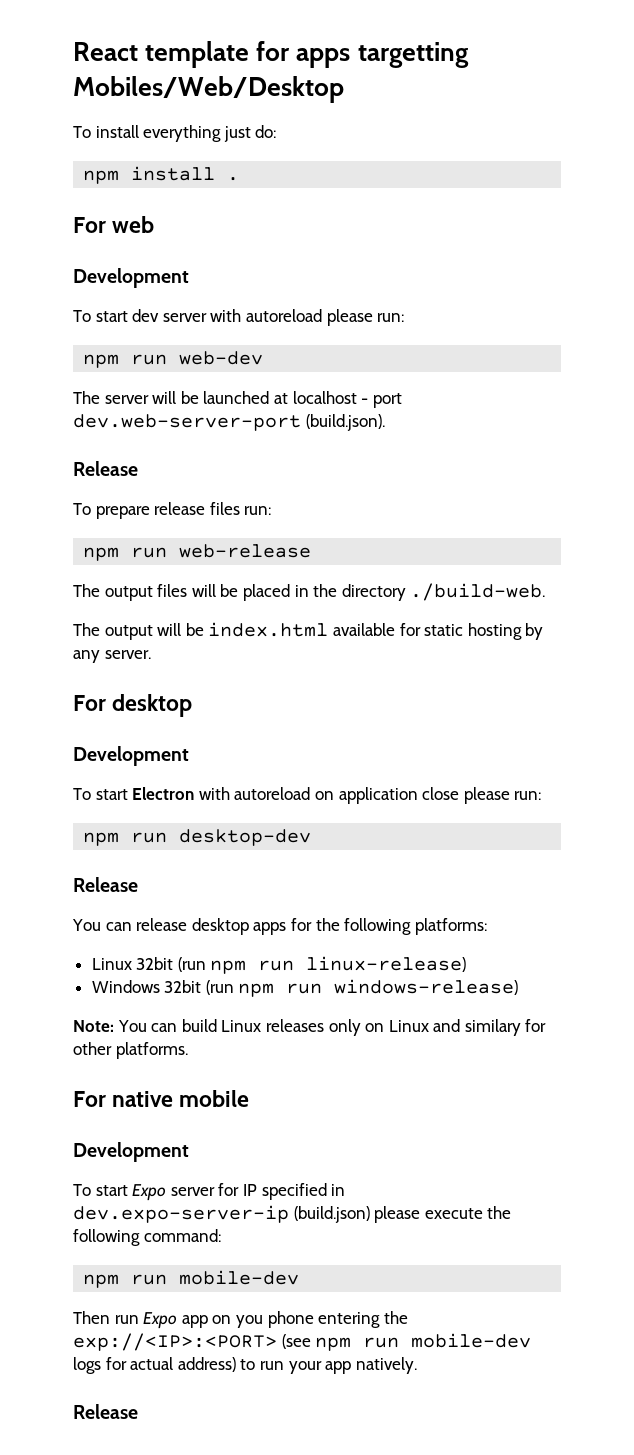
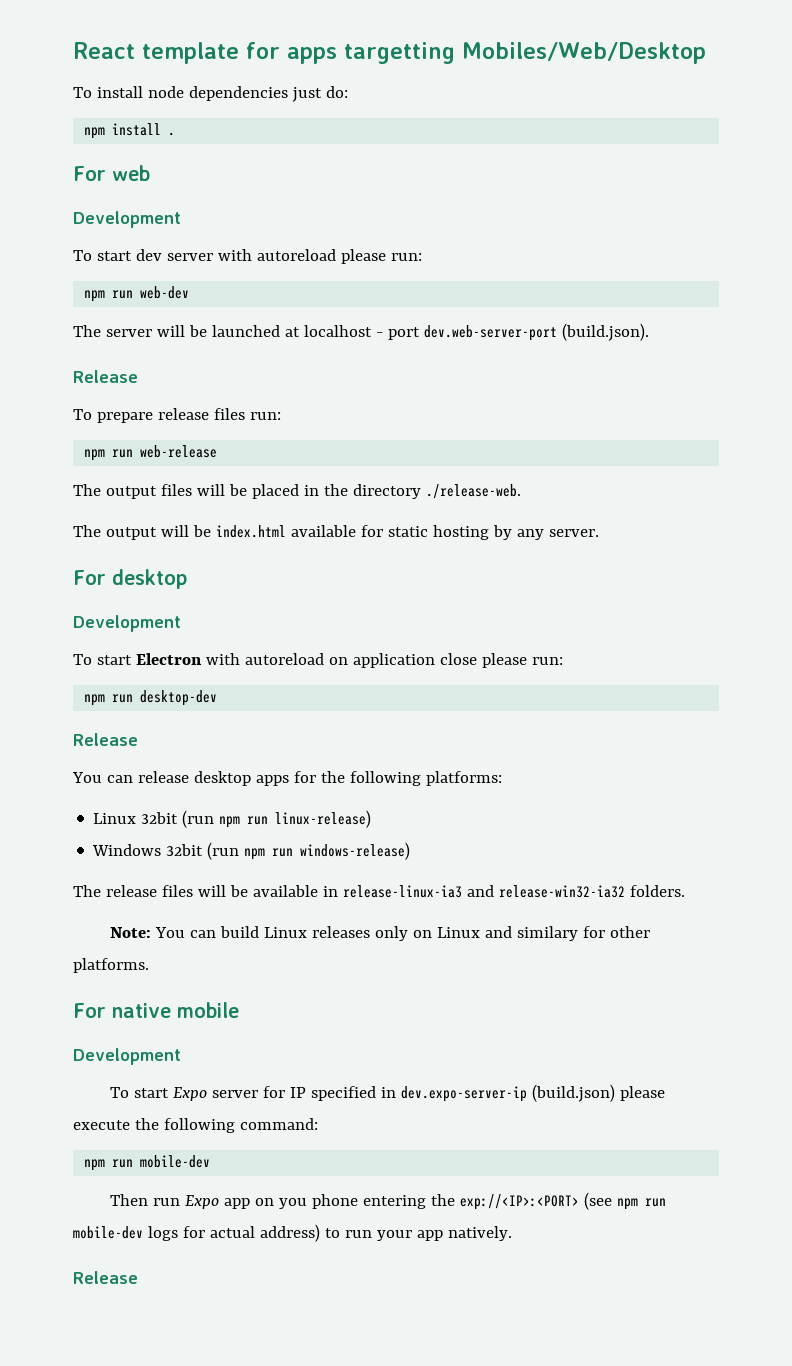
- To install everything just do:
+ To install node dependencies just do:
- The output files will be placed in the directory ./build-web.
+ The output files will be placed in the directory ./release-web.
+ The release files will be available in release-linux-ia3 and release-win32-ia32 folders.

